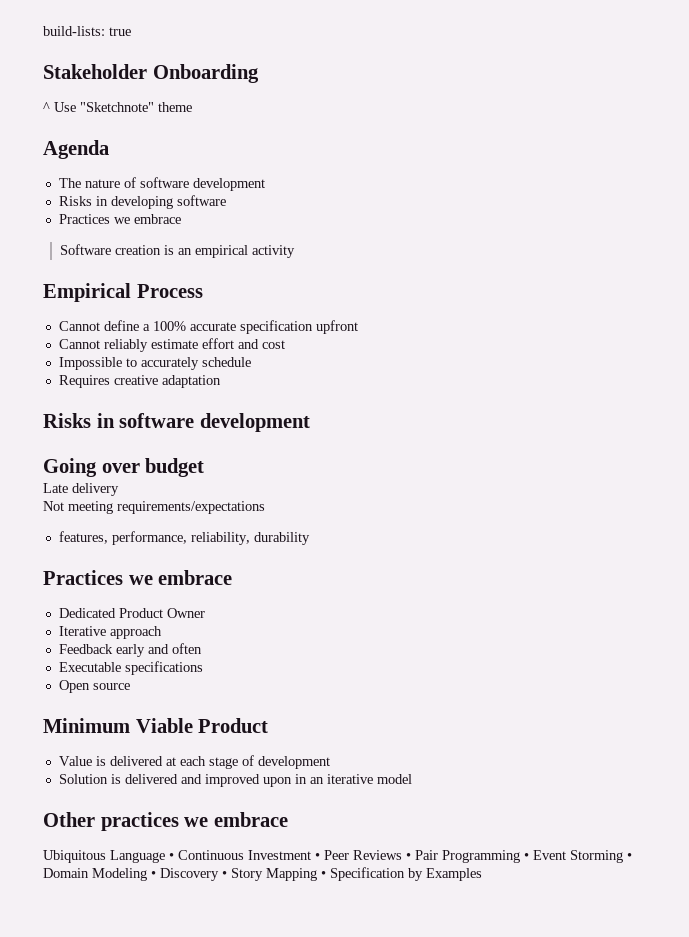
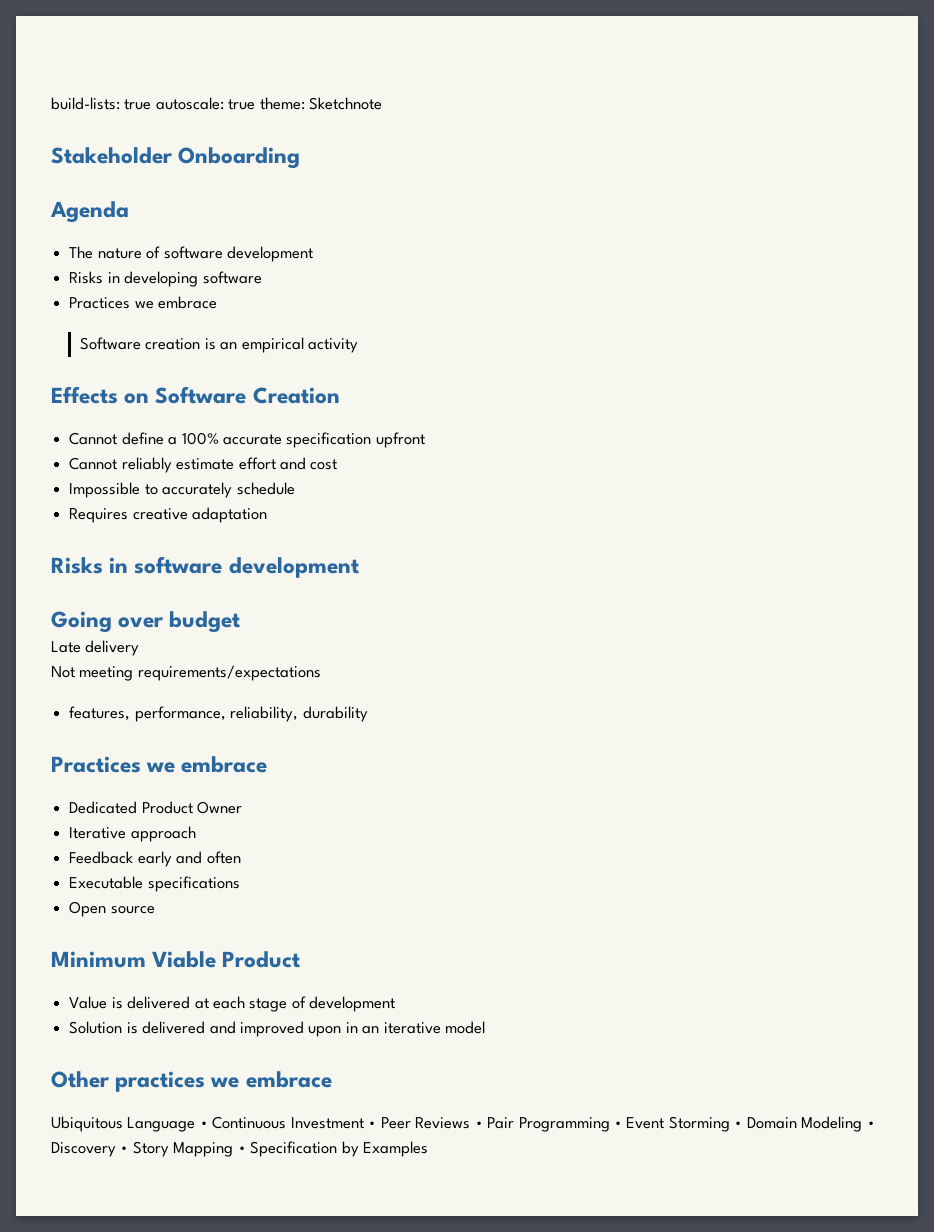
- build-lists: true
+ build-lists: true autoscale: true theme: Sketchnote
  Stakeholder Onboarding
- ^ Use "Sketchnote" theme
- Empirical Process
+ Effects on Software Creation

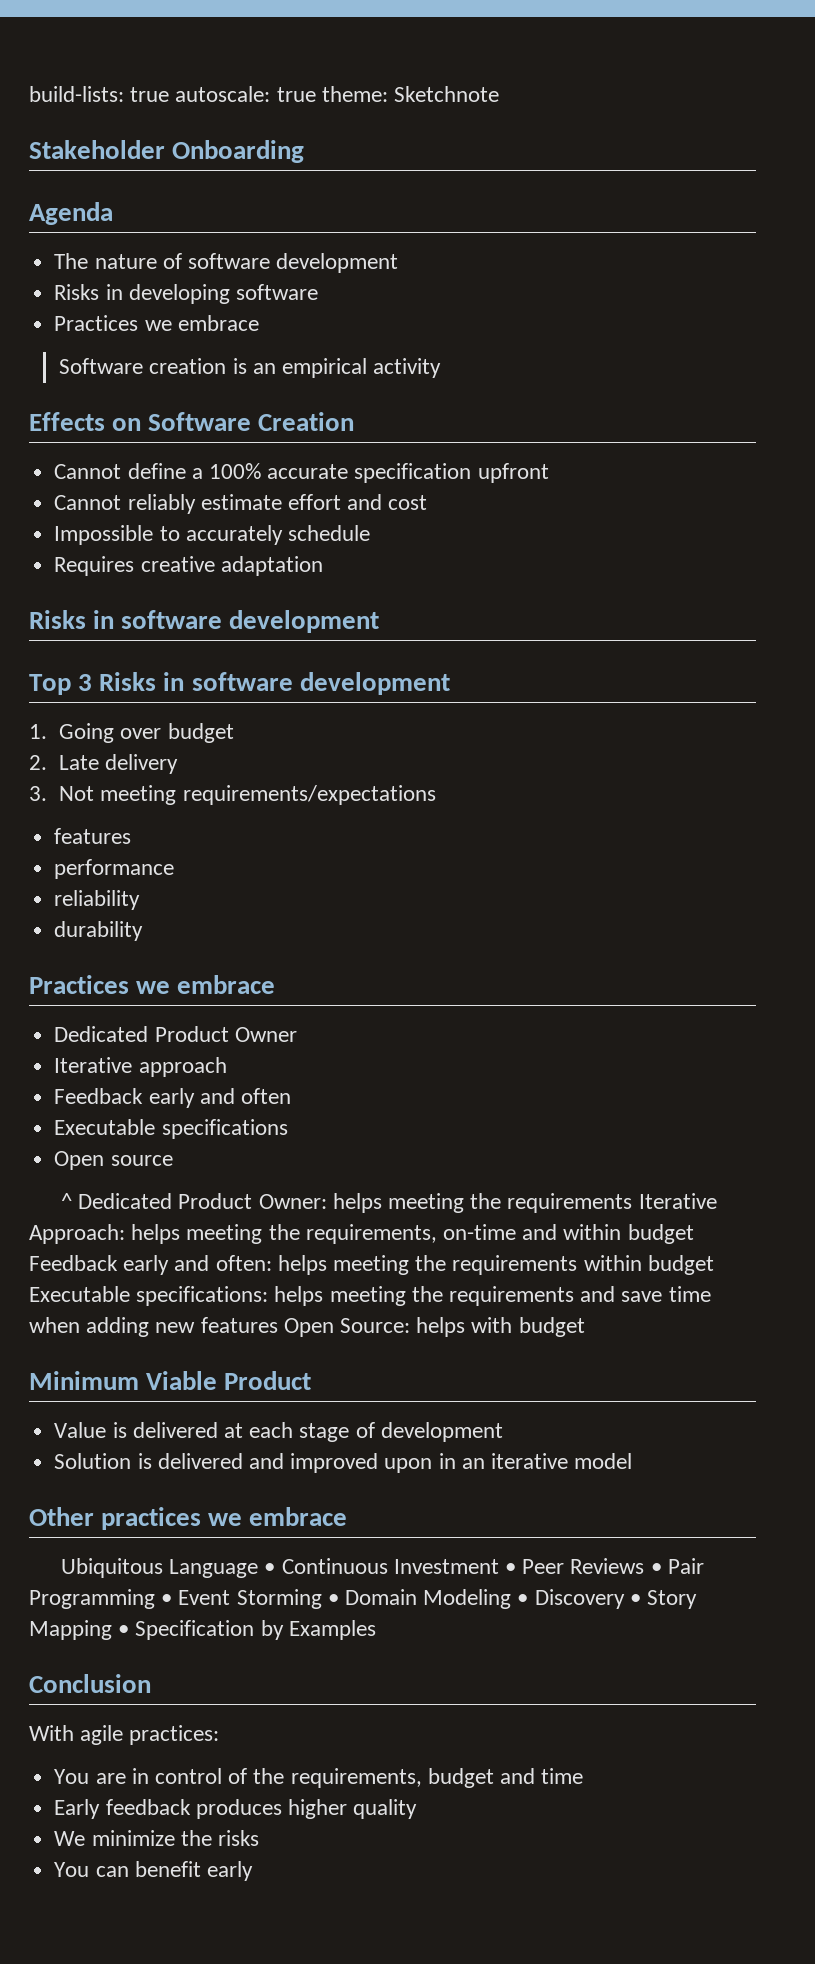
- Going over budget
+ Top 3 Risks in software development
+ 1. Going over budget
- Late delivery
+ 2. Late delivery
- Not meeting requirements/expectations
- features, performance, reliability, durability
+ 3. Not meeting requirements/expectations
+ features
+ performance
+ reliability
+ durability
+ ^ Dedicated Product Owner: helps meeting the requirements Iterative Approach: helps meeting the requirements, on-time and within budget Feedback early and often: helps meeting the requirements within budget Executable specifications: helps meeting the requirements and save time when adding new features Open Source: helps with budget
+ Conclusion
+ With agile practices:
+ You are in control of the requirements, budget and time
+ Early feedback produces higher quality
+ We minimize the risks
+ You can benefit early

